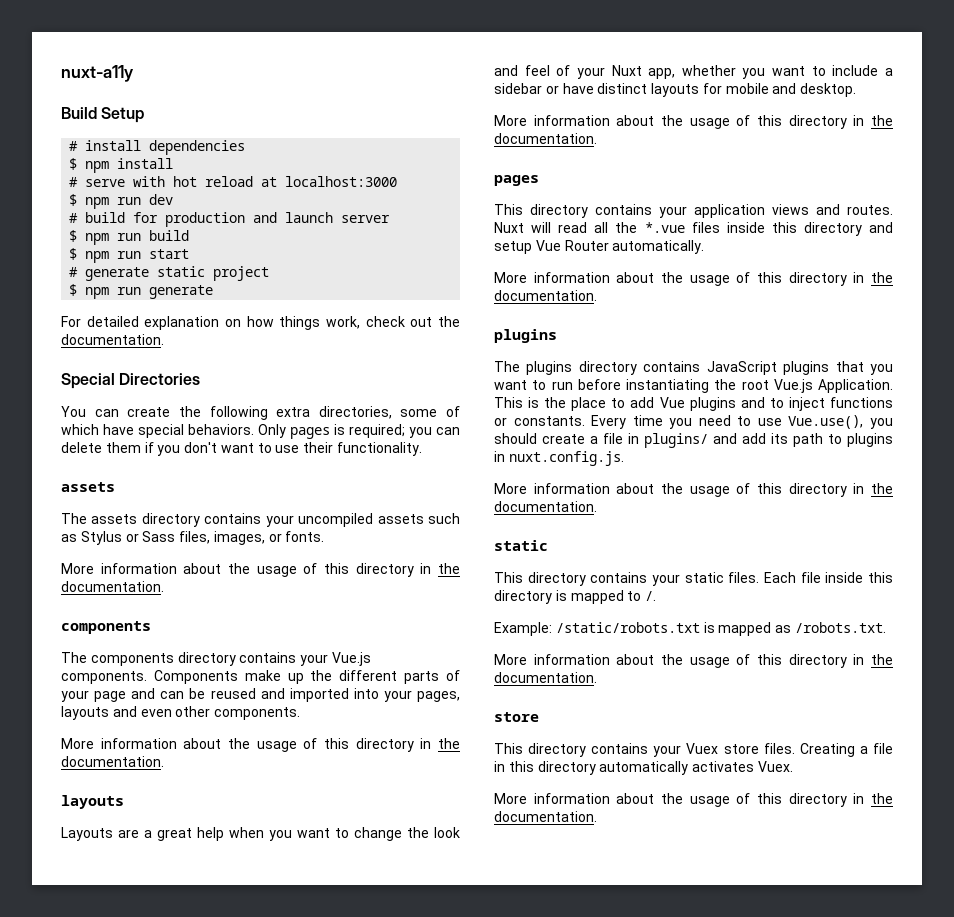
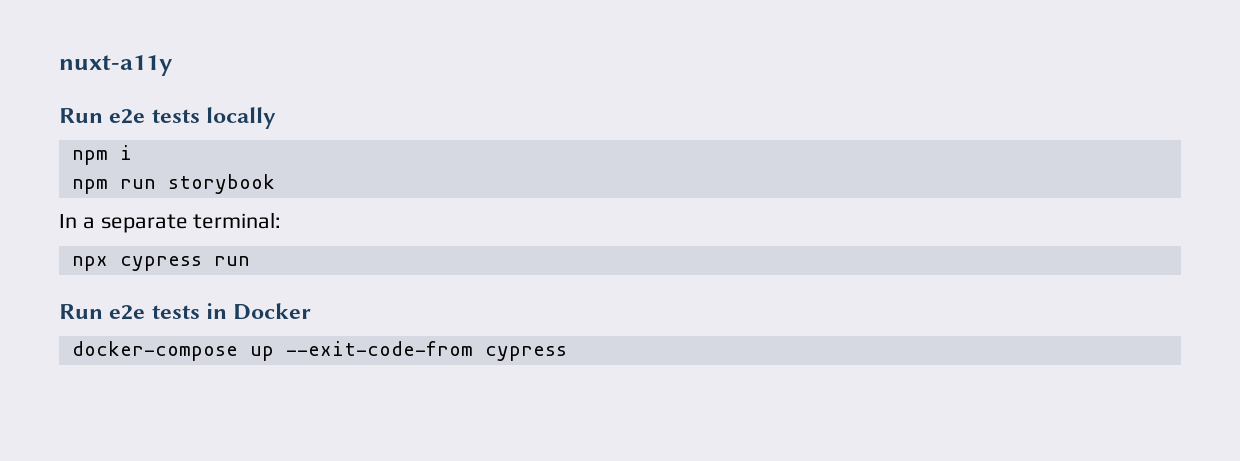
- Build Setup
- # install dependencies
- $ npm install
- # serve with hot reload at localhost:3000
- $ npm run dev
- # build for production and launch server
- $ npm run build
- $ npm run start
- # generate static project
- $ npm run generate
- For detailed explanation on how things work, check out the documentation.
- Special Directories
- You can create the following extra directories, some of which have special behaviors. Only pages is required; you can delete them if you don't want to use their functionality.
- assets
- The assets directory contains your uncompiled assets such as Stylus or Sass files, images, or fonts.
- More information about the usage of this directory in the documentation.
- components
- The components directory contains your Vue.js components. Components make up the different parts of your page and can be reused and imported into your pages, layouts and even other components.
- More information about the usage of this directory in the documentation.
- layouts
- Layouts are a great help when you want to change the look and feel of your Nuxt app, whether you want to include a sidebar or have distinct layouts for mobile and desktop.
- More information about the usage of this directory in the documentation.
- pages
- This directory contains your application views and routes. Nuxt will read all the *.vue files inside this directory and setup Vue Router automatically.
- More information about the usage of this directory in the documentation.
- plugins
- The plugins directory contains JavaScript plugins that you want to run before instantiating the root Vue.js Application. This is the place to add Vue plugins and to inject functions or constants. Every time you need to use Vue.use(), you should create a file in plugins/ and add its path to plugins in nuxt.config.js.
- More information about the usage of this directory in the documentation.
- static
- This directory contains your static files. Each file inside this directory is mapped to /.
- Example: /static/robots.txt is mapped as /robots.txt.
- More information about the usage of this directory in the documentation.
- store
- This directory contains your Vuex store files. Creating a file in this directory automatically activates Vuex.
- More information about the usage of this directory in the documentation.
+ Run e2e tests locally
+ npm i
+ npm run storybook
+ In a separate terminal:
+ npx cypress run
+ Run e2e tests in Docker
+ docker-compose up --exit-code-from cypress

